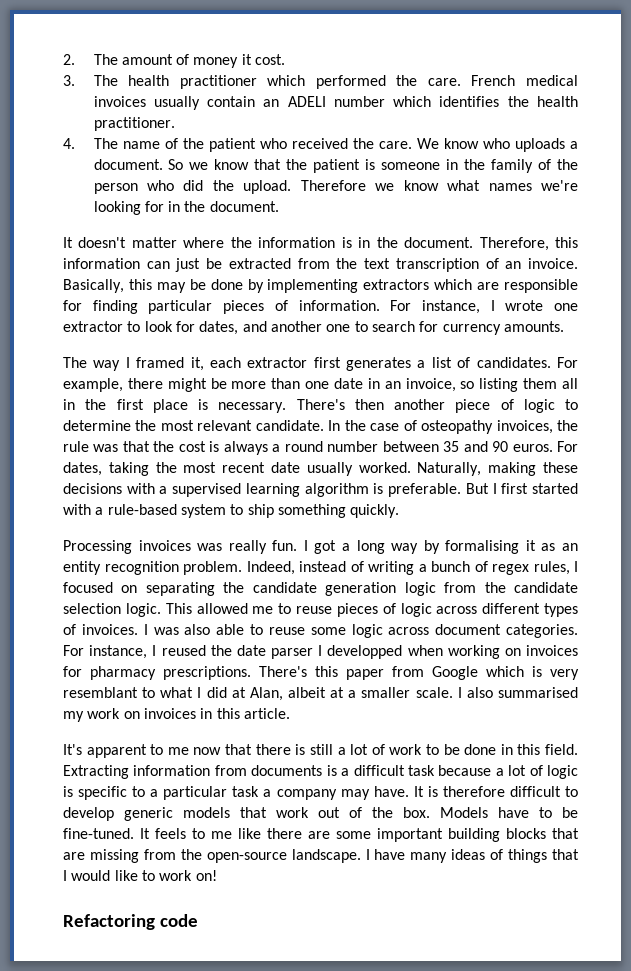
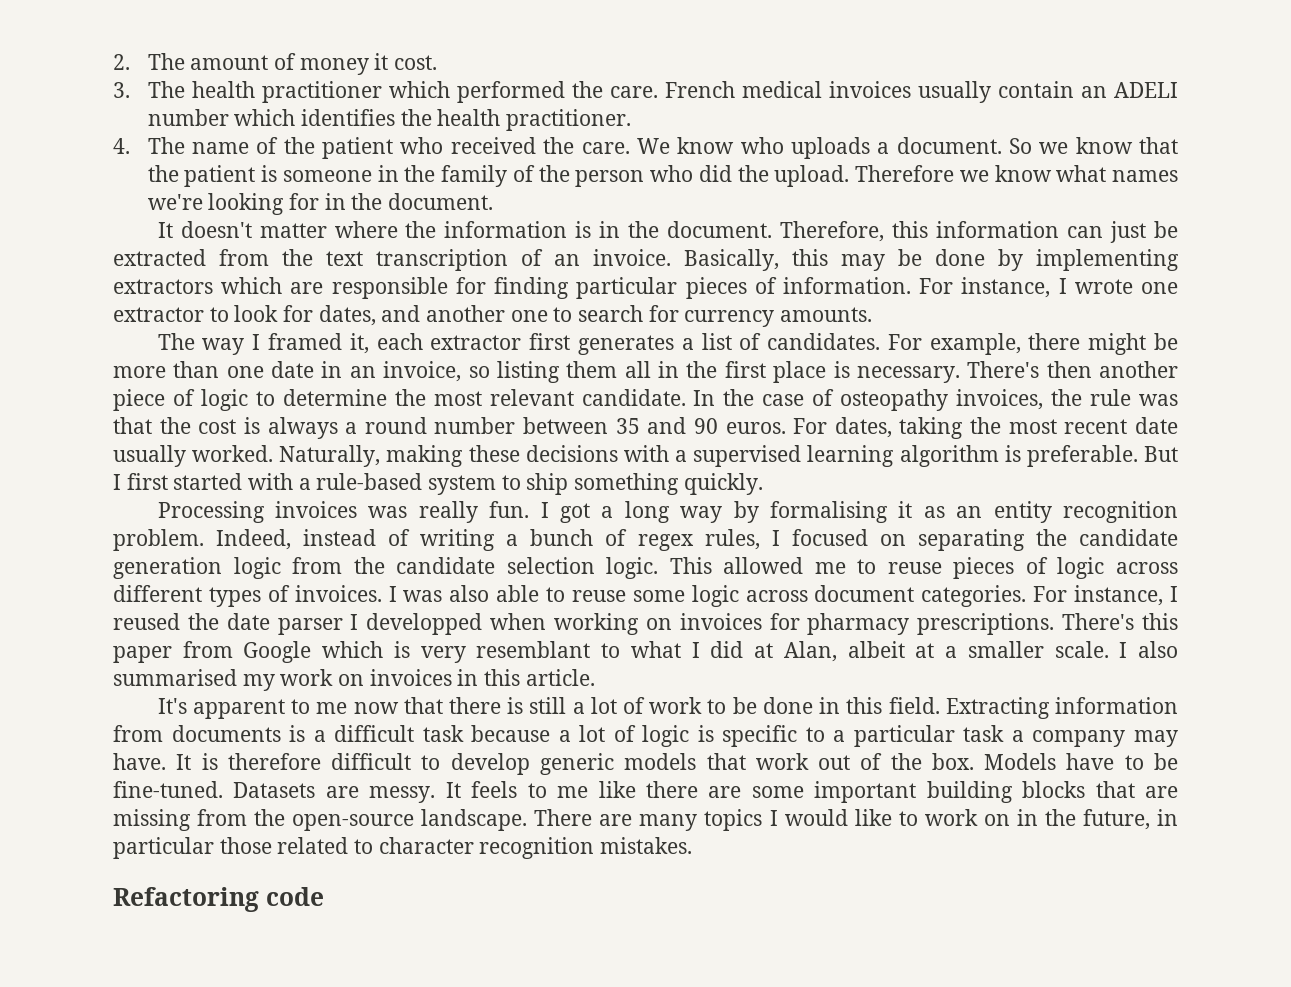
+ Datasets are messy.
- I have many ideas of things that I would like to work on!
+ There are many topics I would like to work on in the future, in particular those related to character recognition mistakes.

